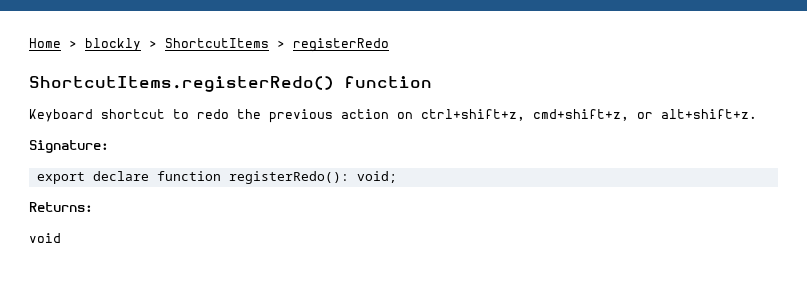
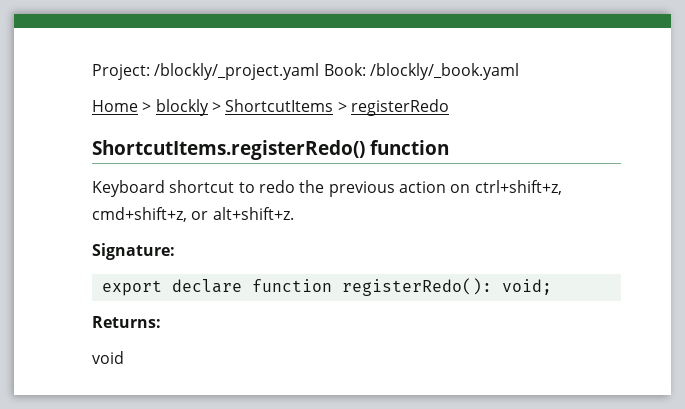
+ Project: /blockly/_project.yaml Book: /blockly/_book.yaml

